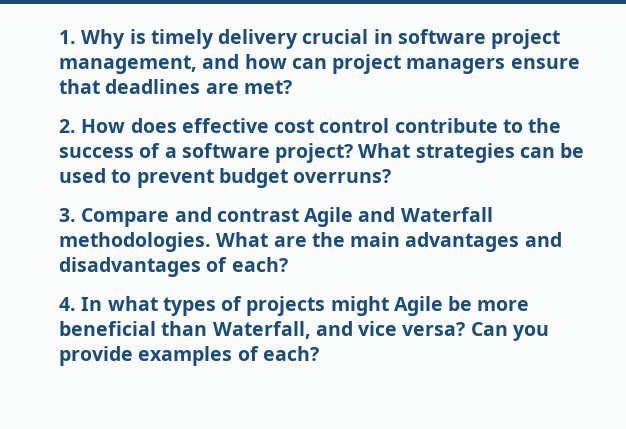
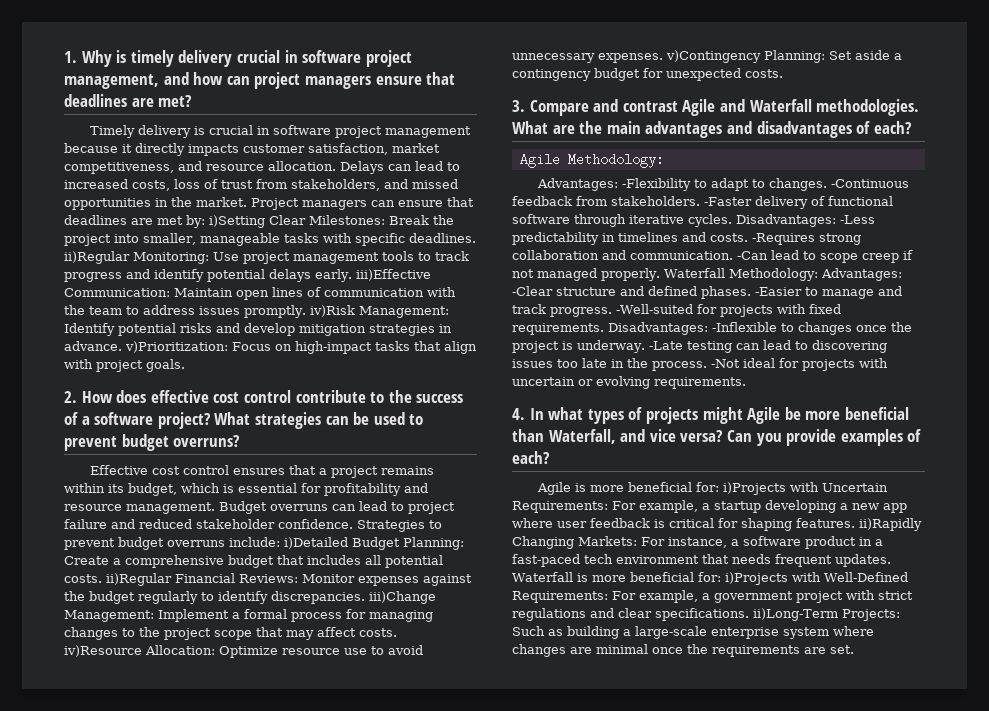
+ Timely delivery is crucial in software project management because it directly impacts customer satisfaction, market competitiveness, and resource allocation. Delays can lead to increased costs, loss of trust from stakeholders, and missed opportunities in the market. Project managers can ensure that deadlines are met by: i)Setting Clear Milestones: Break the project into smaller, manageable tasks with specific deadlines. ii)Regular Monitoring: Use project management tools to track progress and identify potential delays early. iii)Effective Communication: Maintain open lines of communication with the team to address issues promptly. iv)Risk Management: Identify potential risks and develop mitigation strategies in advance. v)Prioritization: Focus on high-impact tasks that align with project goals.
+ Effective cost control ensures that a project remains within its budget, which is essential for profitability and resource management. Budget overruns can lead to project failure and reduced stakeholder confidence. Strategies to prevent budget overruns include: i)Detailed Budget Planning: Create a comprehensive budget that includes all potential costs. ii)Regular Financial Reviews: Monitor expenses against the budget regularly to identify discrepancies. iii)Change Management: Implement a formal process for managing changes to the project scope that may affect costs. iv)Resource Allocation: Optimize resource use to avoid unnecessary expenses. v)Contingency Planning: Set aside a contingency budget for unexpected costs.
+ Agile Methodology:
+ Advantages: -Flexibility to adapt to changes. -Continuous feedback from stakeholders. -Faster delivery of functional software through iterative cycles. Disadvantages: -Less predictability in timelines and costs. -Requires strong collaboration and communication. -Can lead to scope creep if not managed properly. Waterfall Methodology: Advantages: -Clear structure and defined phases. -Easier to manage and track progress. -Well-suited for projects with fixed requirements. Disadvantages: -Inflexible to changes once the project is underway. -Late testing can lead to discovering issues too late in the process. -Not ideal for projects with uncertain or evolving requirements.
+ Agile is more beneficial for: i)Projects with Uncertain Requirements: For example, a startup developing a new app where user feedback is critical for shaping features. ii)Rapidly Changing Markets: For instance, a software product in a fast-paced tech environment that needs frequent updates. Waterfall is more beneficial for: i)Projects with Well-Defined Requirements: For example, a government project with strict regulations and clear specifications. ii)Long-Term Projects: Such as building a large-scale enterprise system where changes are minimal once the requirements are set.

